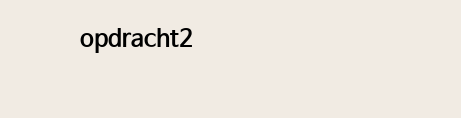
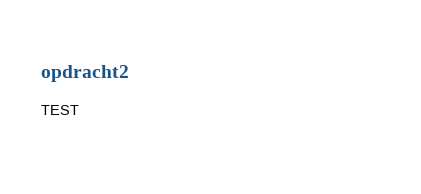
+ TEST

